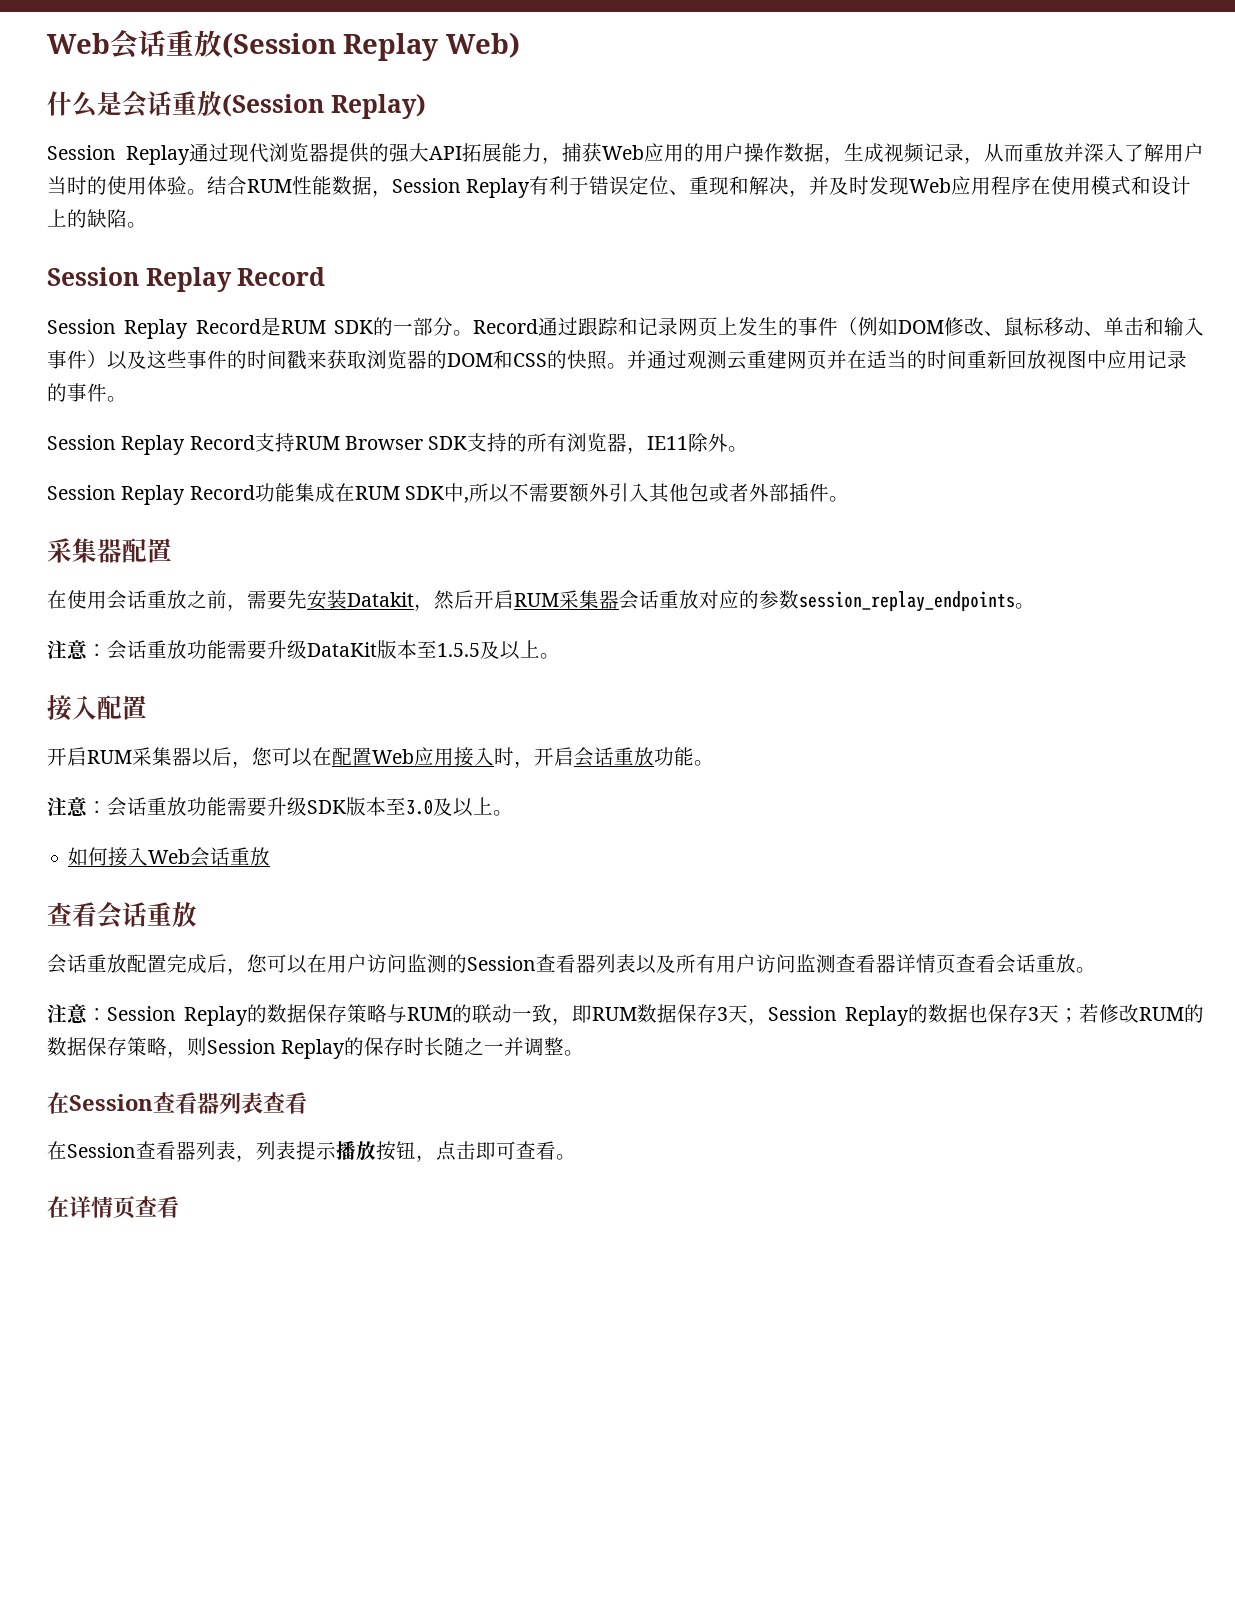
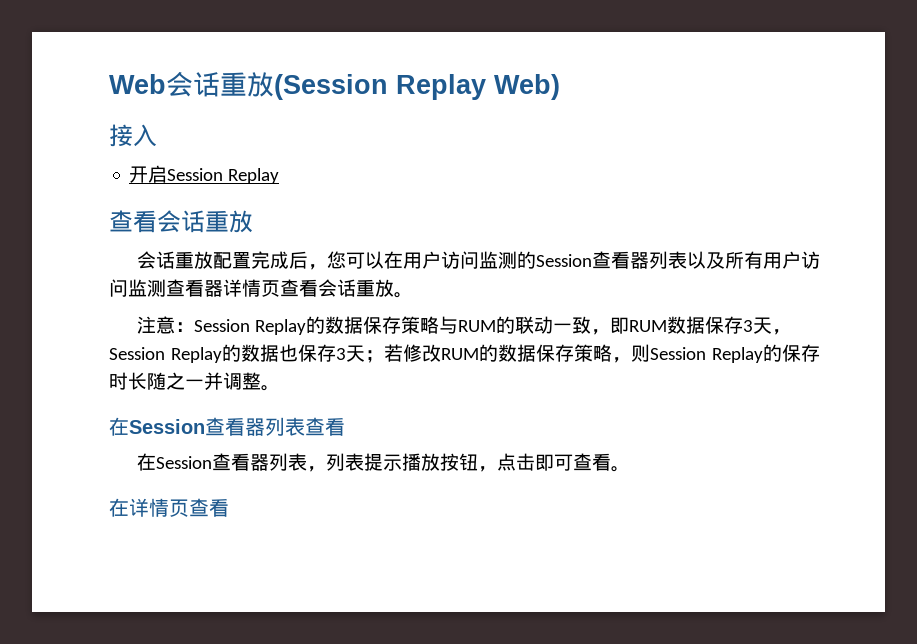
- 什么是会话重放(Session Replay)
- Session Replay通过现代浏览器提供的强大API拓展能力，捕获Web应用的用户操作数据，生成视频记录，从而重放并深入了解用户当时的使用体验。结合RUM性能数据，Session Replay有利于错误定位、重现和解决，并及时发现Web应用程序在使用模式和设计上的缺陷。
- Session Replay Record
- Session Replay Record是RUM SDK的一部分。Record通过跟踪和记录网页上发生的事件（例如DOM修改、鼠标移动、单击和输入事件）以及这些事件的时间戳来获取浏览器的DOM和CSS的快照。并通过观测云重建网页并在适当的时间重新回放视图中应用记录的事件。
- Session Replay Record支持RUM Browser SDK支持的所有浏览器，IE11除外。
- Session Replay Record功能集成在RUM SDK中,所以不需要额外引入其他包或者外部插件。
- 采集器配置
- 在使用会话重放之前，需要先安装Datakit，然后开启RUM采集器会话重放对应的参数session_replay_endpoints。
- 注意：会话重放功能需要升级DataKit版本至1.5.5及以上。
- 接入配置
- 开启RUM采集器以后，您可以在配置Web应用接入时，开启会话重放功能。
- 注意：会话重放功能需要升级SDK版本至3.0及以上。
- 如何接入Web会话重放
+ 接入
+ 开启Session Replay

